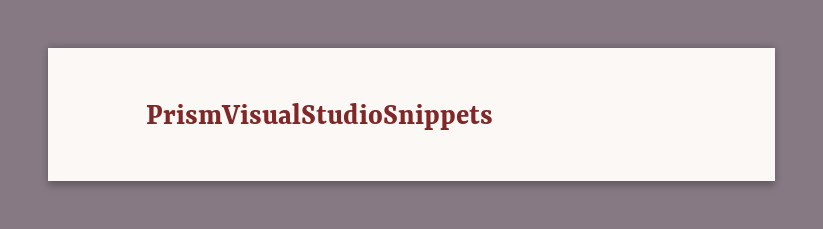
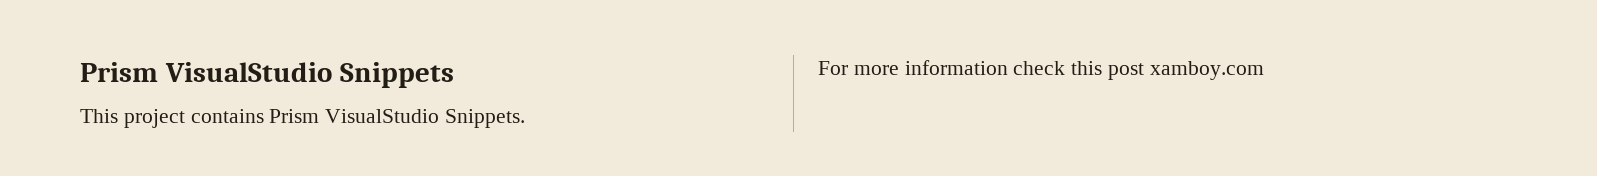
- PrismVisualStudioSnippets
+ Prism VisualStudio Snippets
+ This project contains Prism VisualStudio Snippets.
+ For more information check this post xamboy.com

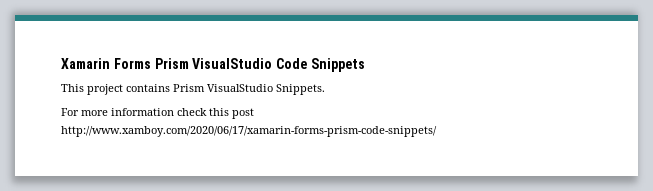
- Prism VisualStudio Snippets
+ Xamarin Forms Prism VisualStudio Code Snippets
- For more information check this post xamboy.com
+ For more information check this post http://www.xamboy.com/2020/06/17/xamarin-forms-prism-code-snippets/

